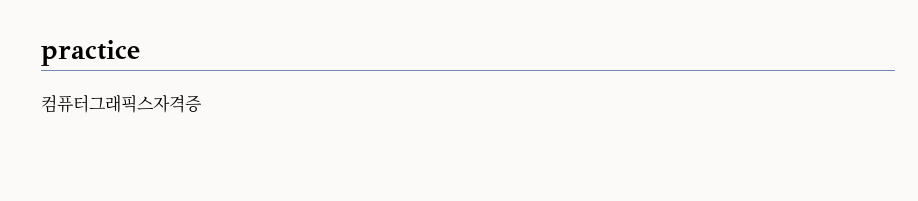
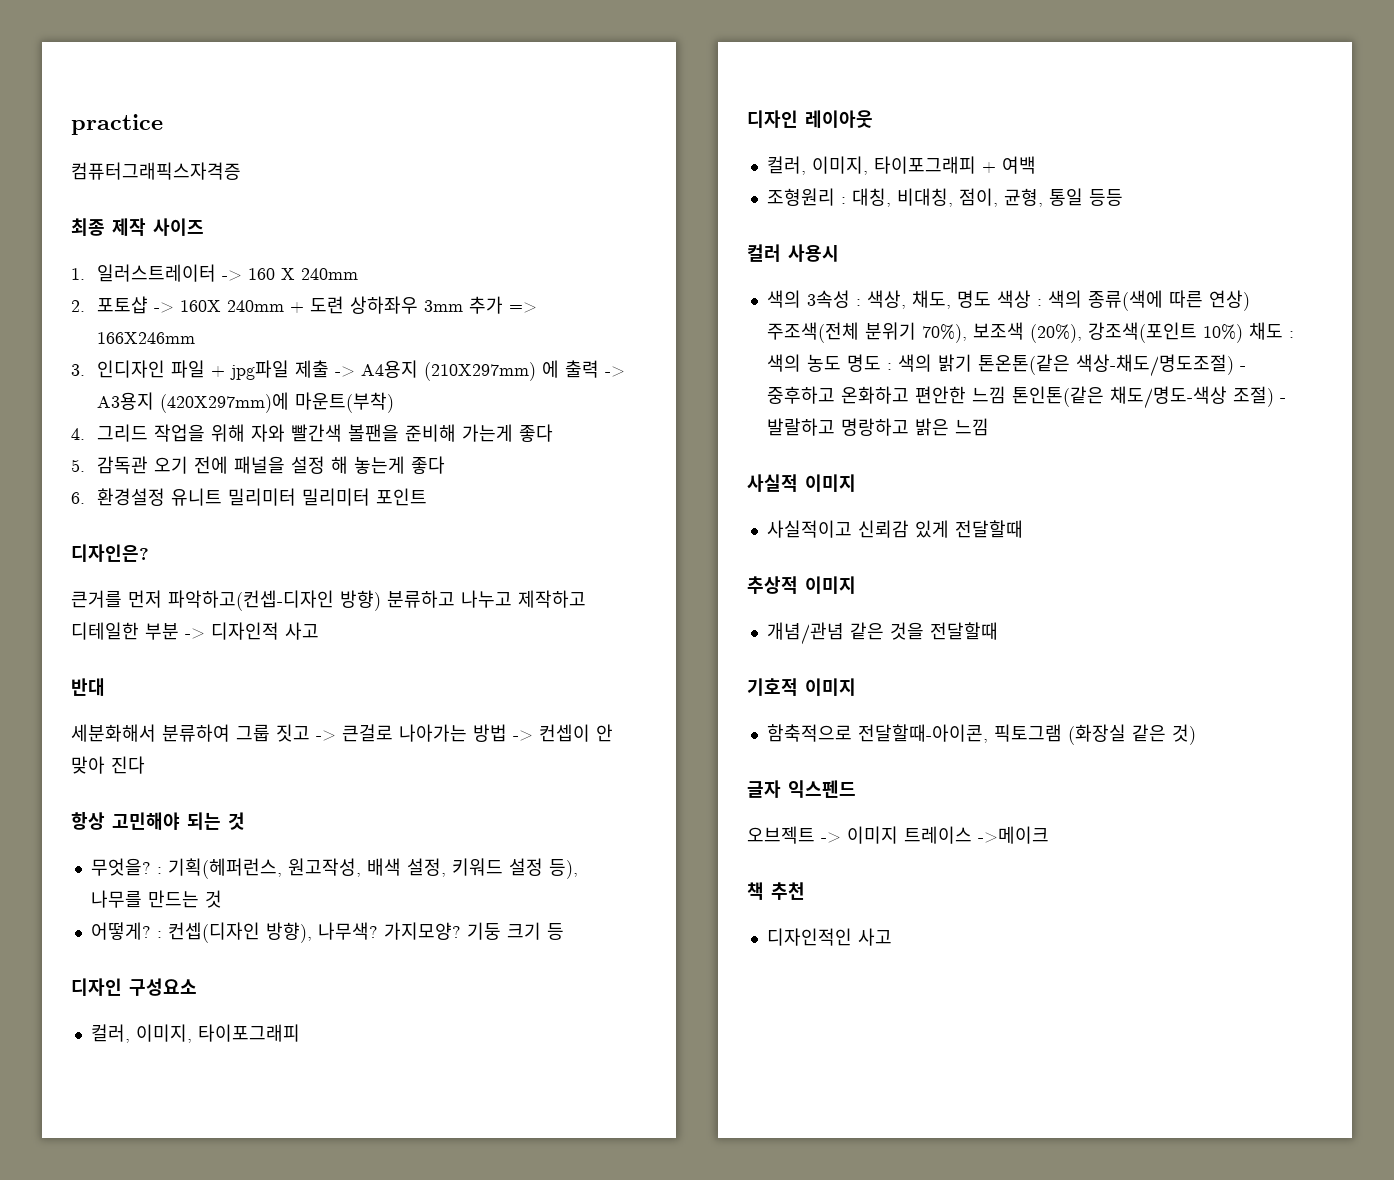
+ 최종 제작 사이즈
+ 1. 일러스트레이터 -> 160 X 240mm
+ 2. 포토샵 -> 160X 240mm + 도련 상하좌우 3mm 추가 => 166X246mm
+ 3. 인디자인 파일 + jpg파일 제출 -> A4용지 (210X297mm) 에 출력 -> A3용지 (420X297mm)에 마운트(부착)
+ 4. 그리드 작업을 위해 자와 빨간색 볼팬을 준비해 가는게 좋다
+ 5. 감독관 오기 전에 패널을 설정 해 놓는게 좋다
+ 6. 환경설정 유니트 밀리미터 밀리미터 포인트
+ 디자인은?
+ 큰거를 먼저 파악하고(컨셉-디자인 방향) 분류하고 나누고 제작하고 디테일한 부분 -> 디자인적 사고
+ 반대
+ 세분화해서 분류하여 그룹 짓고 -> 큰걸로 나아가는 방법 -> 컨셉이 안 맞아 진다
+ 항상 고민해야 되는 것
+ 무엇을? : 기획(헤퍼런스, 원고작성, 배색 설정, 키워드 설정 등), 나무를 만드는 것
+ 어떻게? : 컨셉(디자인 방향), 나무색? 가지모양? 기둥 크기 등
+ 디자인 구성요소
+ 컬러, 이미지, 타이포그래피
+ 디자인 레이아웃
+ 컬러, 이미지, 타이포그래피 + 여백
+ 조형원리 : 대칭, 비대칭, 점이, 균형, 통일 등등
+ 컬러 사용시
+ 색의 3속성 : 색상, 채도, 명도 색상 : 색의 종류(색에 따른 연상) 주조색(전체 분위기 70%), 보조색 (20%), 강조색(포인트 10%) 채도 : 색의 농도 명도 : 색의 밝기 톤온톤(같은 색상-채도/명도조절) - 중후하고 온화하고 편안한 느낌 톤인톤(같은 채도/명도-색상 조절) - 발랄하고 명랑하고 밝은 느낌
+ 사실적 이미지
+ 사실적이고 신뢰감 있게 전달할때
+ 추상적 이미지
+ 개념/관념 같은 것을 전달할때
+ 기호적 이미지
+ 함축적으로 전달할때-아이콘, 픽토그램 (화장실 같은 것)
+ 글자 익스펜드
+ 오브젝트 -> 이미지 트레이스 ->메이크
+ 책 추천
+ 디자인적인 사고

